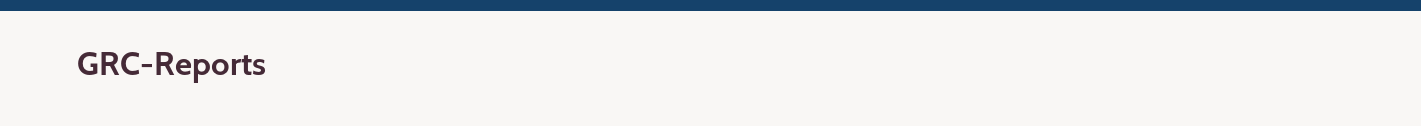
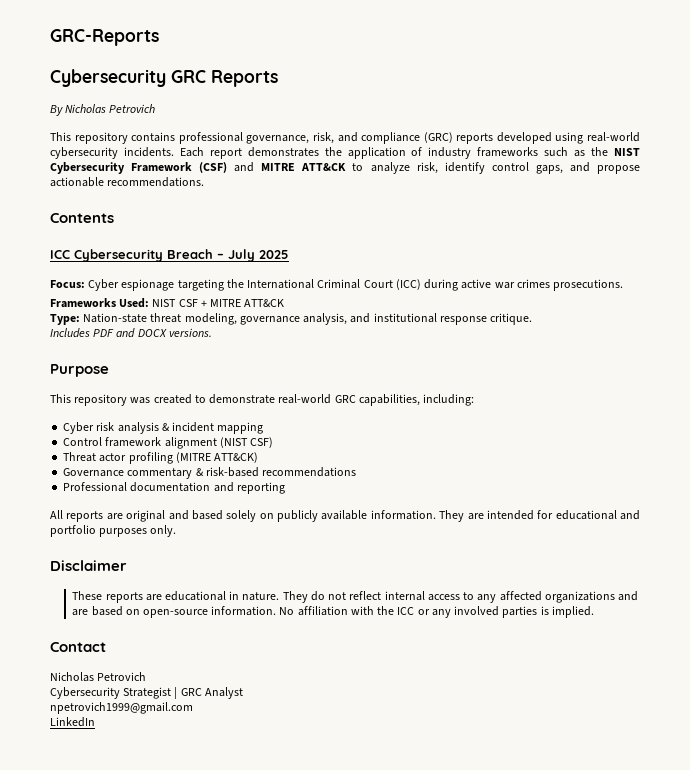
+ Cybersecurity GRC Reports
+ By Nicholas Petrovich
+ This repository contains professional governance, risk, and compliance (GRC) reports developed using real-world cybersecurity incidents. Each report demonstrates the application of industry frameworks such as the NIST Cybersecurity Framework (CSF) and MITRE ATT&CK to analyze risk, identify control gaps, and propose actionable recommendations.
+ Contents
+ ICC Cybersecurity Breach – July 2025
+ Focus: Cyber espionage targeting the International Criminal Court (ICC) during active war crimes prosecutions.
+ Frameworks Used: NIST CSF + MITRE ATT&CK
+ Type: Nation-state threat modeling, governance analysis, and institutional response critique.
+ Includes PDF and DOCX versions.
+ Purpose
+ This repository was created to demonstrate real-world GRC capabilities, including:
+ Cyber risk analysis & incident mapping
+ Control framework alignment (NIST CSF)
+ Threat actor profiling (MITRE ATT&CK)
+ Governance commentary & risk-based recommendations
+ Professional documentation and reporting
+ All reports are original and based solely on publicly available information. They are intended for educational and portfolio purposes only.
+ Disclaimer
+ These reports are educational in nature. They do not reflect internal access to any affected organizations and are based on open-source information. No affiliation with the ICC or any involved parties is implied.
+ Contact
+ Nicholas Petrovich
+ Cybersecurity Strategist | GRC Analyst
+ npetrovich1999@gmail.com
+ LinkedIn

